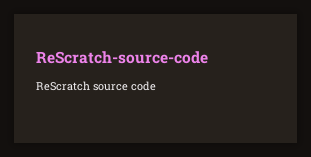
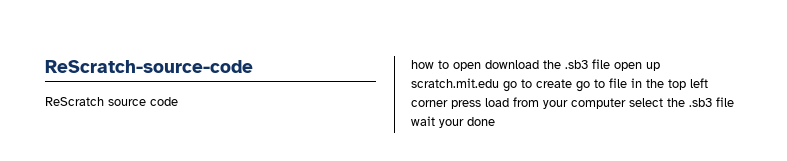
+ how to open download the .sb3 file open up scratch.mit.edu go to create go to file in the top left corner press load from your computer select the .sb3 file wait your done

